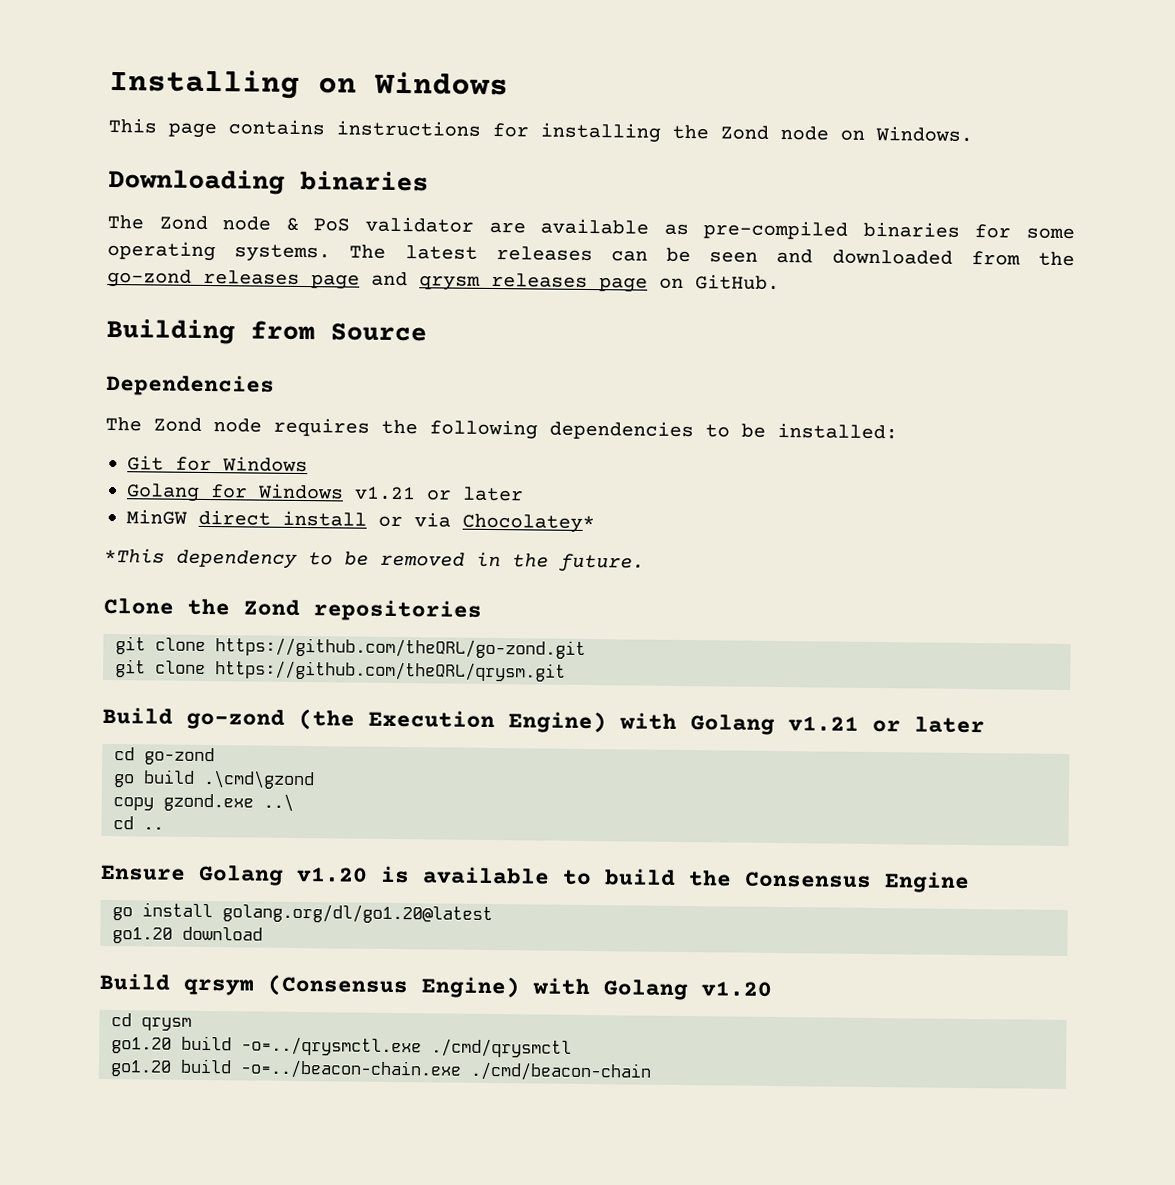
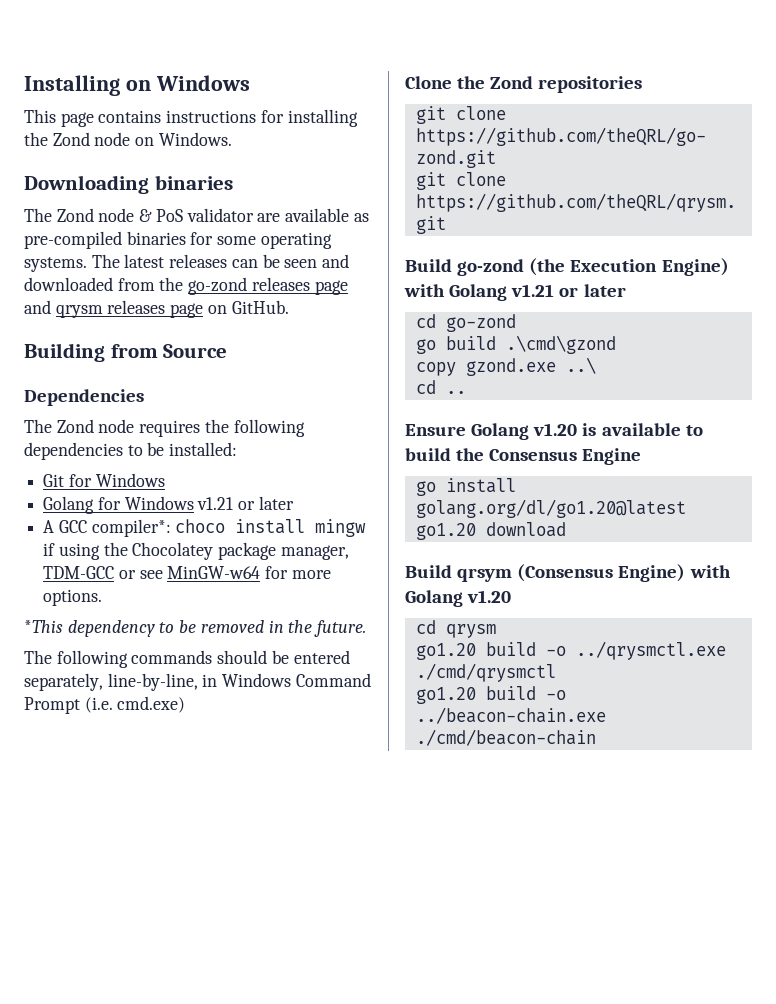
- MinGW direct install or via Chocolatey*
+ A GCC compiler*: choco install mingw if using the Chocolatey package manager, TDM-GCC or see MinGW-w64 for more options.
+ The following commands should be entered separately, line-by-line, in Windows Command Prompt (i.e. cmd.exe)
- go1.20 build -o=../qrysmctl.exe ./cmd/qrysmctl
+ go1.20 build -o ../qrysmctl.exe ./cmd/qrysmctl
- go1.20 build -o=../beacon-chain.exe ./cmd/beacon-chain
+ go1.20 build -o ../beacon-chain.exe ./cmd/beacon-chain

